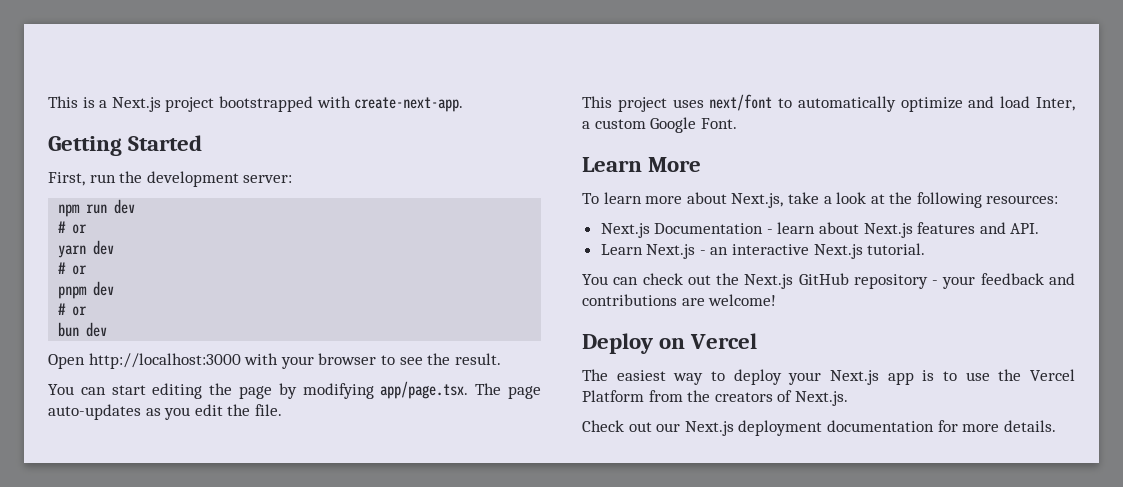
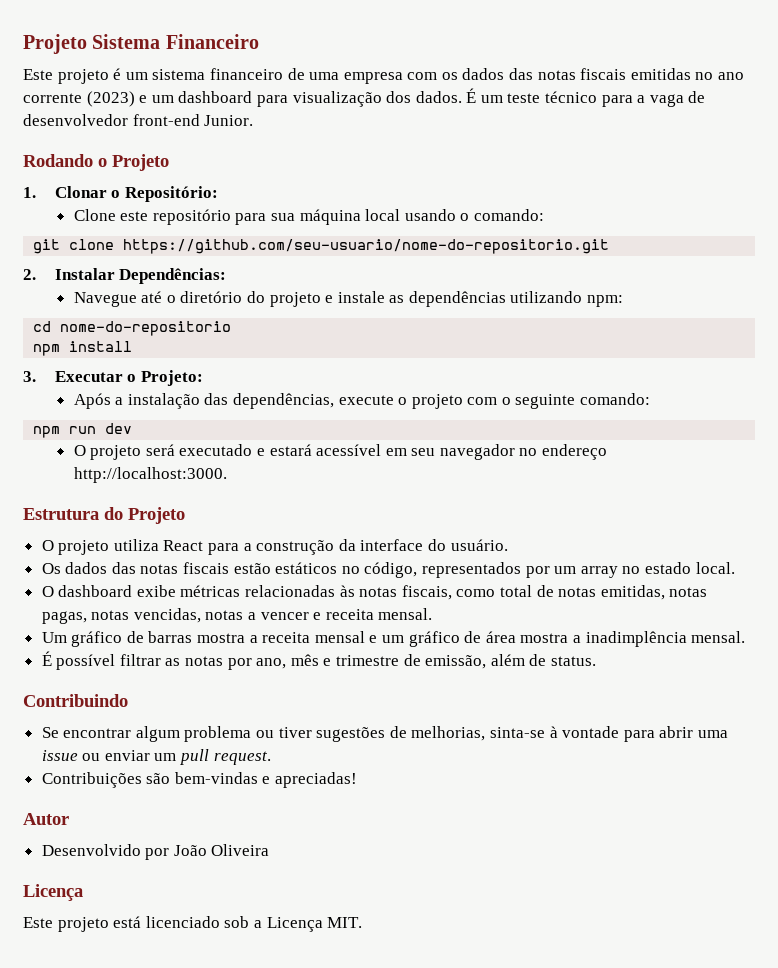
- This is a Next.js project bootstrapped with create-next-app.
- Getting Started
- First, run the development server:
+ Projeto Sistema Financeiro
+ Este projeto é um sistema financeiro de uma empresa com os dados das notas fiscais emitidas no ano corrente (2023) e um dashboard para visualização dos dados. É um teste técnico para a vaga de desenvolvedor front-end Junior.
+ Rodando o Projeto
+ 1. Clonar o Repositório:
+ Clone este repositório para sua máquina local usando o comando:
+ git clone https://github.com/seu-usuario/nome-do-repositorio.git
+ 2. Instalar Dependências:
+ Navegue até o diretório do projeto e instale as dependências utilizando npm:
+ cd nome-do-repositorio
+ npm install
+ 3. Executar o Projeto:
+ Após a instalação das dependências, execute o projeto com o seguinte comando:
  npm run dev
- # or
- yarn dev
- # or
- pnpm dev
- # or
- bun dev
- Open http://localhost:3000 with your browser to see the result.
- You can start editing the page by modifying app/page.tsx. The page auto-updates as you edit the file.
- This project uses next/font to automatically optimize and load Inter, a custom Google Font.
- Learn More
- To learn more about Next.js, take a look at the following resources:
- Next.js Documentation - learn about Next.js features and API.
- Learn Next.js - an interactive Next.js tutorial.
- You can check out the Next.js GitHub repository - your feedback and contributions are welcome!
- Deploy on Vercel
- The easiest way to deploy your Next.js app is to use the Vercel Platform from the creators of Next.js.
- Check out our Next.js deployment documentation for more details.
+ O projeto será executado e estará acessível em seu navegador no endereço http://localhost:3000.
+ Estrutura do Projeto
+ O projeto utiliza React para a construção da interface do usuário.
+ Os dados das notas fiscais estão estáticos no código, representados por um array no estado local.
+ O dashboard exibe métricas relacionadas às notas fiscais, como total de notas emitidas, notas pagas, notas vencidas, notas a vencer e receita mensal.
+ Um gráfico de barras mostra a receita mensal e um gráfico de área mostra a inadimplência mensal.
+ É possível filtrar as notas por ano, mês e trimestre de emissão, além de status.
+ Contribuindo
+ Se encontrar algum problema ou tiver sugestões de melhorias, sinta-se à vontade para abrir uma issue ou enviar um pull request.
+ Contribuições são bem-vindas e apreciadas!
+ Autor
+ Desenvolvido por João Oliveira
+ Licença
+ Este projeto está licenciado sob a Licença MIT.

